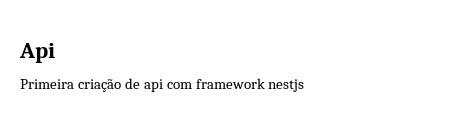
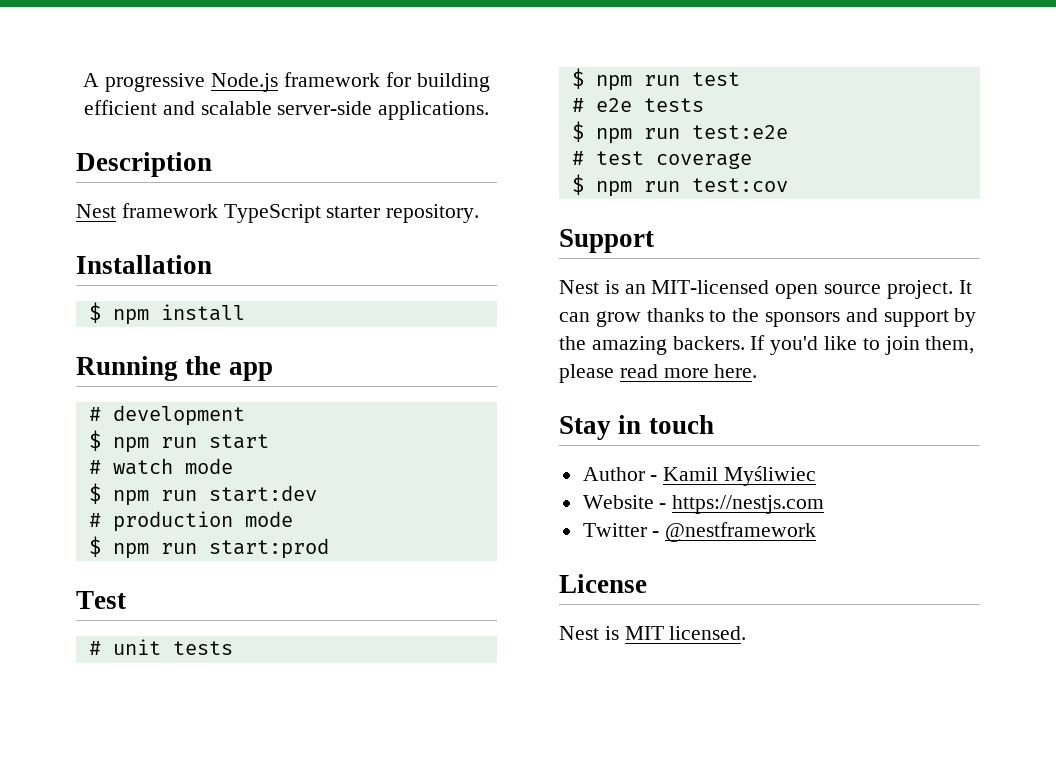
- Api
- Primeira criação de api com framework nestjs
+ A progressive Node.js framework for building efficient and scalable server-side applications.
+ Description
+ Nest framework TypeScript starter repository.
+ Installation
+ $ npm install
+ Running the app
+ # development
+ $ npm run start
+ # watch mode
+ $ npm run start:dev
+ # production mode
+ $ npm run start:prod
+ Test
+ # unit tests
+ $ npm run test
+ # e2e tests
+ $ npm run test:e2e
+ # test coverage
+ $ npm run test:cov
+ Support
+ Nest is an MIT-licensed open source project. It can grow thanks to the sponsors and support by the amazing backers. If you'd like to join them, please read more here.
+ Stay in touch
+ Author - Kamil Myśliwiec
+ Website - https://nestjs.com
+ Twitter - @nestframework
+ License
+ Nest is MIT licensed.

